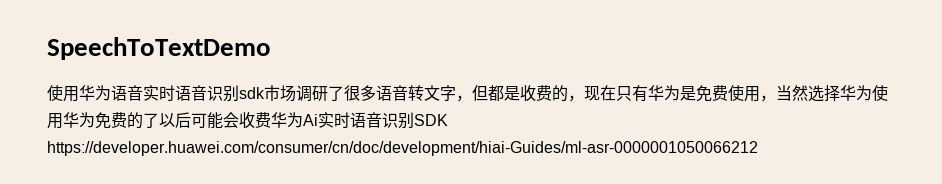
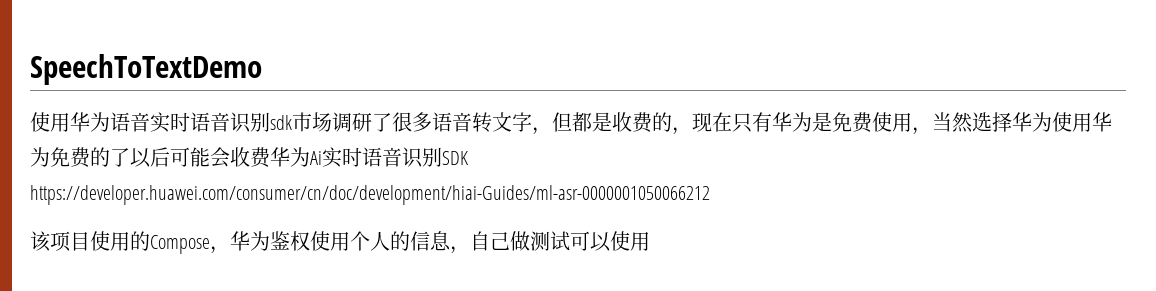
+ 该项目使用的Compose，华为鉴权使用个人的信息，自己做测试可以使用

